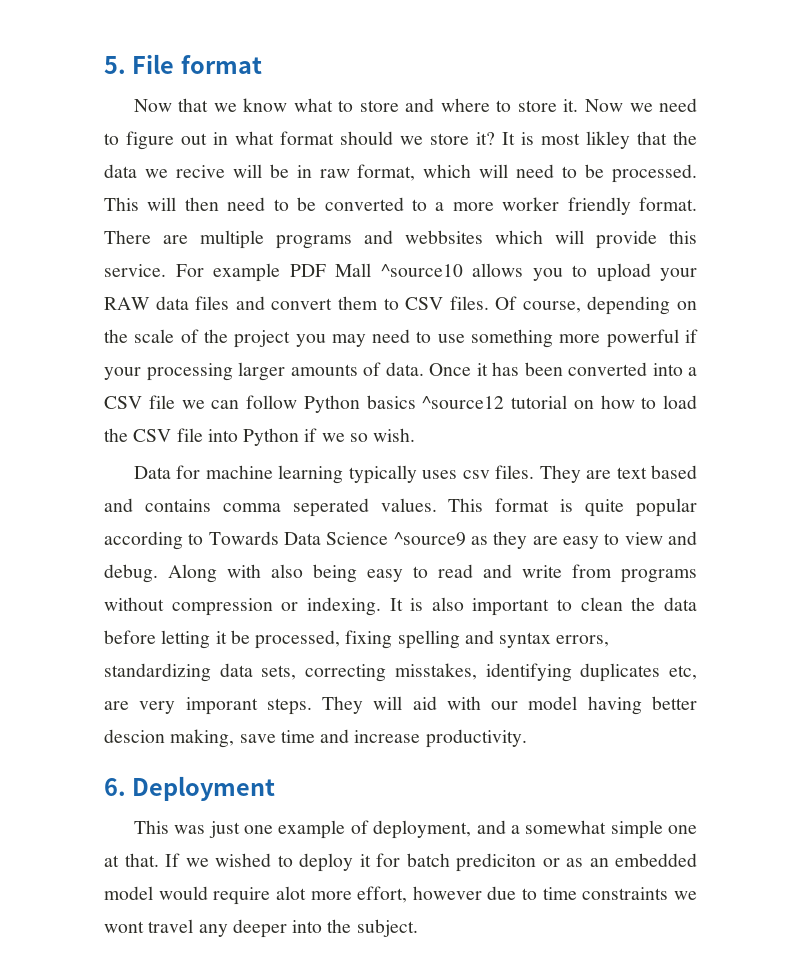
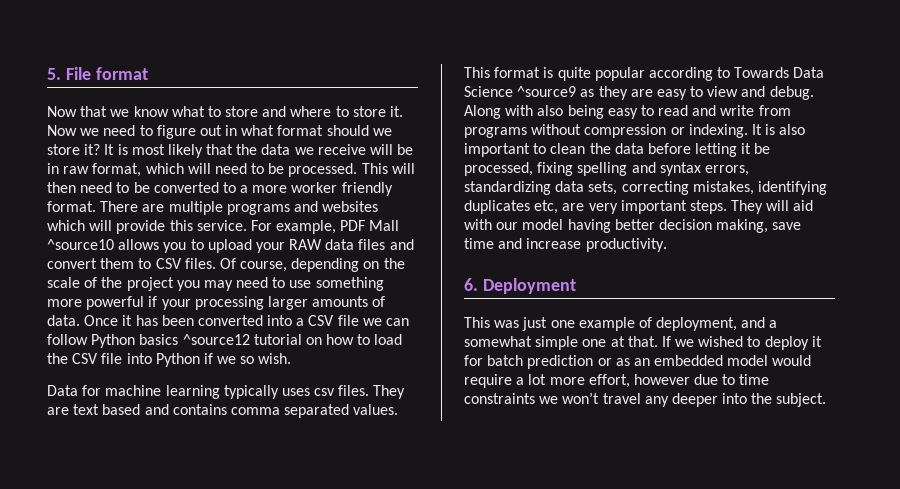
- It is most likley that the data we recive will be in raw format, which will need to be processed.
+ It is most likely that the data we receive will be in raw format, which will need to be processed.
- There are multiple programs and webbsites which will provide this service.
+ There are multiple programs and websites which will provide this service.
- For example PDF Mall ^source10 allows you to upload your RAW data files and convert them to CSV files.
+ For example, PDF Mall ^source10 allows you to upload your RAW data files and convert them to CSV files.
- They are text based and contains comma seperated values.
+ They are text based and contains comma separated values.
- It is also important to clean the data before letting it be processed, fixing spelling and syntax errors, standardizing data sets, correcting misstakes, identifying duplicates etc, are very imporant steps.
+ It is also important to clean the data before letting it be processed, fixing spelling and syntax errors, standardizing data sets, correcting mistakes, identifying duplicates etc, are very important steps.
- They will aid with our model having better descion making, save time and increase productivity.
+ They will aid with our model having better decision making, save time and increase productivity.
- If we wished to deploy it for batch prediciton or as an embedded model would require alot more effort, however due to time constraints we wont travel any deeper into the subject.
+ If we wished to deploy it for batch prediction or as an embedded model would require a lot more effort, however due to time constraints we won’t travel any deeper into the subject.

